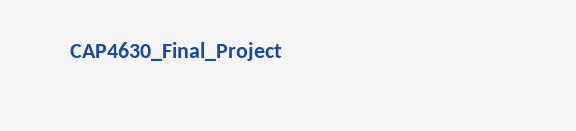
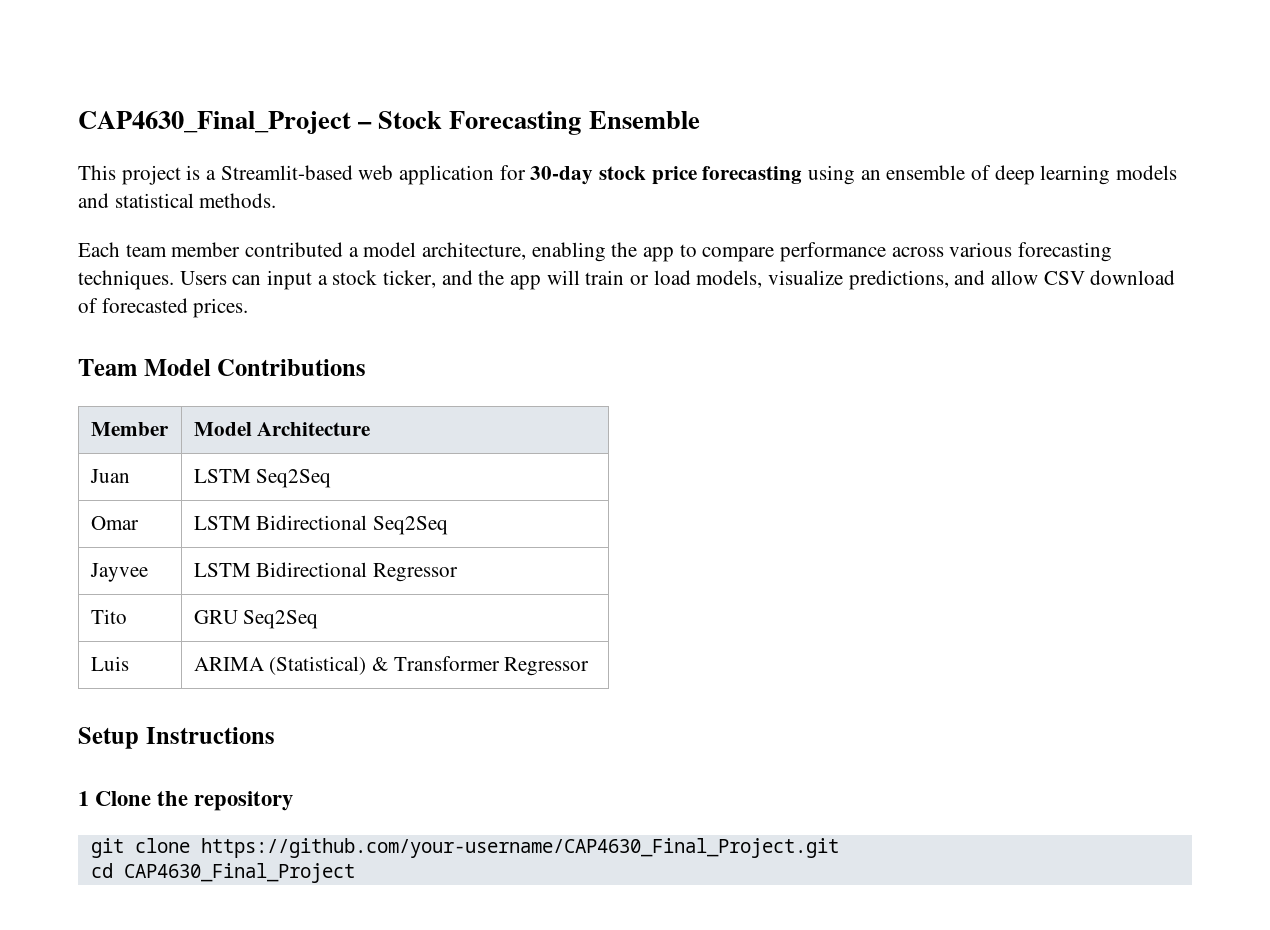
- CAP4630_Final_Project
+ CAP4630_Final_Project – Stock Forecasting Ensemble
+ This project is a Streamlit-based web application for 30-day stock price forecasting using an ensemble of deep learning models and statistical methods.
+ Each team member contributed a model architecture, enabling the app to compare performance across various forecasting techniques. Users can input a stock ticker, and the app will train or load models, visualize predictions, and allow CSV download of forecasted prices.
+ Team Model Contributions
+ Member | Model Architecture
+ Juan | LSTM Seq2Seq
+ Omar | LSTM Bidirectional Seq2Seq
+ Jayvee | LSTM Bidirectional Regressor
+ Tito | GRU Seq2Seq
+ Luis | ARIMA (Statistical) & Transformer Regressor
+ Setup Instructions
+ 1 Clone the repository
+ git clone https://github.com/your-username/CAP4630_Final_Project.git
+ cd CAP4630_Final_Project

